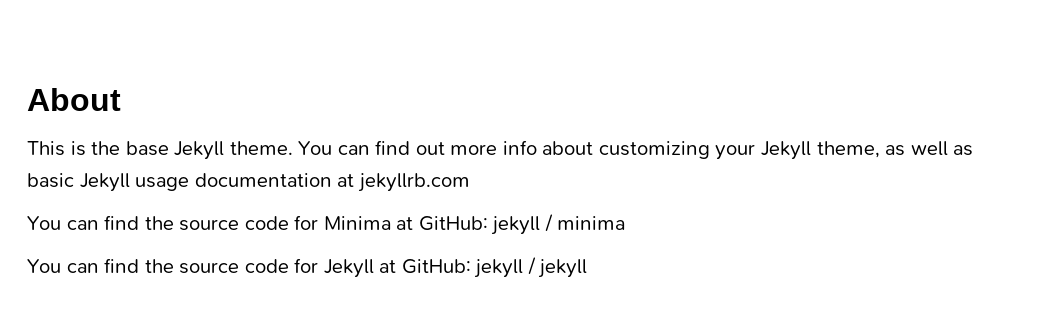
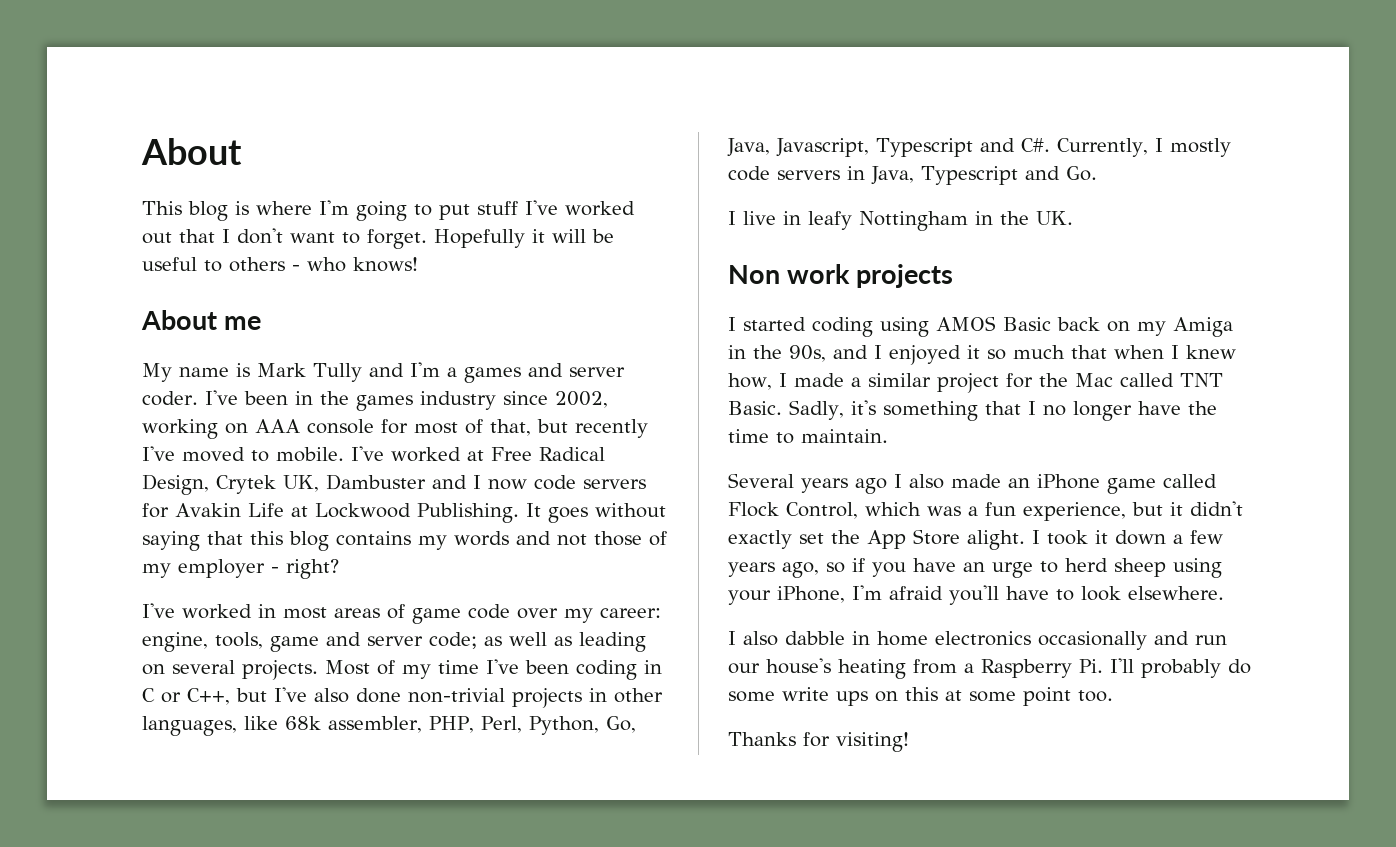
- This is the base Jekyll theme. You can find out more info about customizing your Jekyll theme, as well as basic Jekyll usage documentation at jekyllrb.com
- You can find the source code for Minima at GitHub: jekyll / minima
- You can find the source code for Jekyll at GitHub: jekyll / jekyll
+ This blog is where I'm going to put stuff I've worked out that I don't want to forget. Hopefully it will be useful to others - who knows!
+ About me
+ My name is Mark Tully and I'm a games and server coder. I've been in the games industry since 2002, working on AAA console for most of that, but recently I've moved to mobile. I've worked at Free Radical Design, Crytek UK, Dambuster and I now code servers for Avakin Life at Lockwood Publishing. It goes without saying that this blog contains my words and not those of my employer - right?
+ I've worked in most areas of game code over my career: engine, tools, game and server code; as well as leading on several projects. Most of my time I've been coding in C or C++, but I've also done non-trivial projects in other languages, like 68k assembler, PHP, Perl, Python, Go, Java, Javascript, Typescript and C#. Currently, I mostly code servers in Java, Typescript and Go.
+ I live in leafy Nottingham in the UK.
+ Non work projects
+ I started coding using AMOS Basic back on my Amiga in the 90s, and I enjoyed it so much that when I knew how, I made a similar project for the Mac called TNT Basic. Sadly, it's something that I no longer have the time to maintain.
+ Several years ago I also made an iPhone game called Flock Control, which was a fun experience, but it didn't exactly set the App Store alight. I took it down a few years ago, so if you have an urge to herd sheep using your iPhone, I'm afraid you'll have to look elsewhere.
+ I also dabble in home electronics occasionally and run our house's heating from a Raspberry Pi. I'll probably do some write ups on this at some point too.
+ Thanks for visiting!

